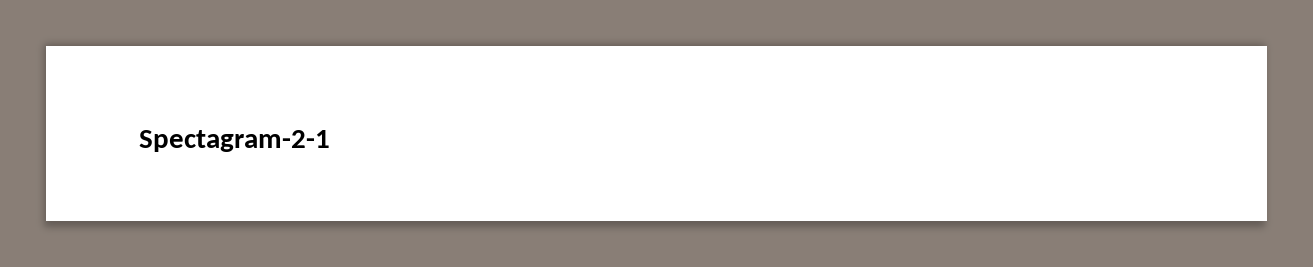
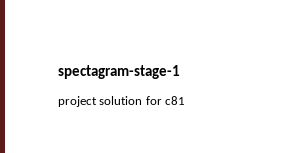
- Spectagram-2-1
+ spectagram-stage-1
+ project solution for c81

